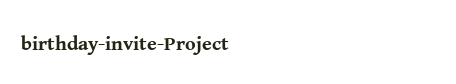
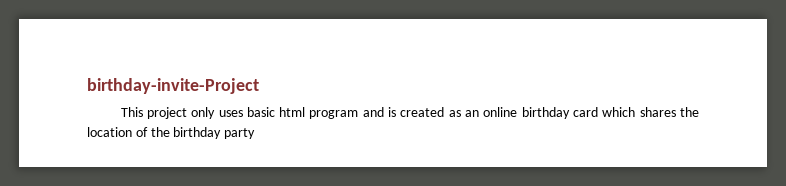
+ This project only uses basic html program and is created as an online birthday card which shares the location of the birthday party

